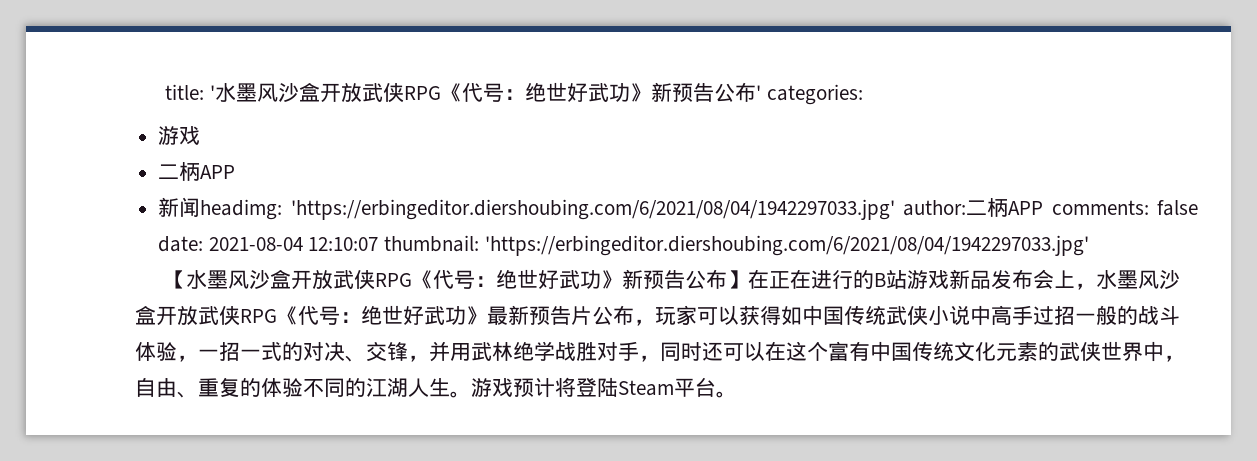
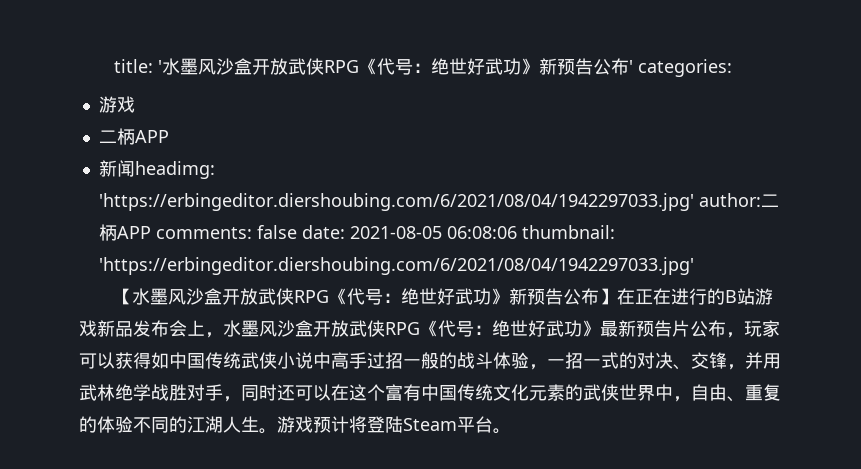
- 新闻headimg: 'https://erbingeditor.diershoubing.com/6/2021/08/04/1942297033.jpg' author:二柄APP comments: false date: 2021-08-04 12:10:07 thumbnail: 'https://erbingeditor.diershoubing.com/6/2021/08/04/1942297033.jpg'
+ 新闻headimg: 'https://erbingeditor.diershoubing.com/6/2021/08/04/1942297033.jpg' author:二柄APP comments: false date: 2021-08-05 06:08:06 thumbnail: 'https://erbingeditor.diershoubing.com/6/2021/08/04/1942297033.jpg'

